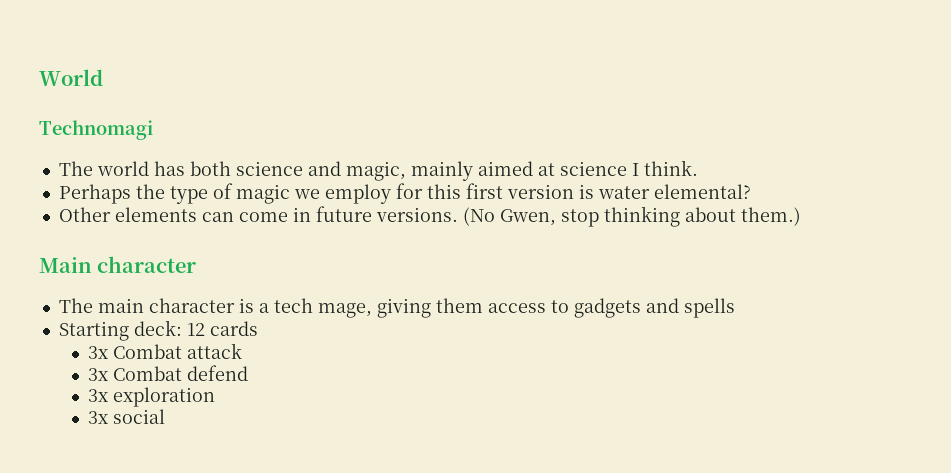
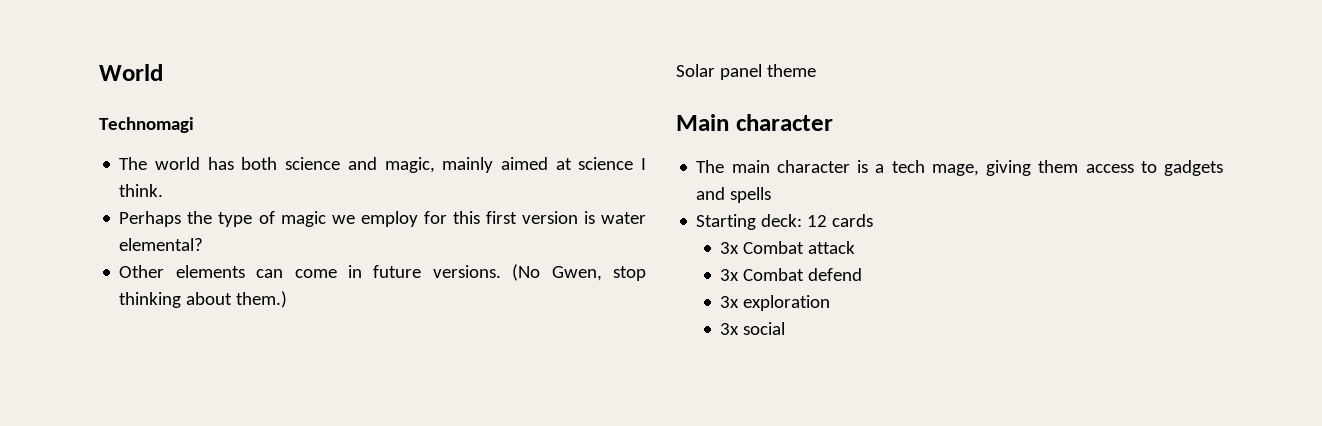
+ Solar panel theme

